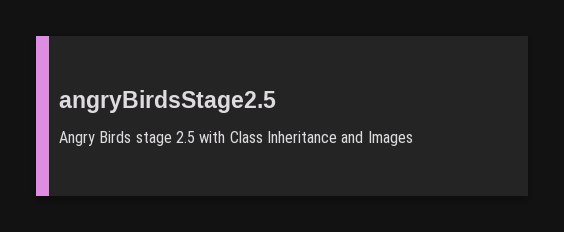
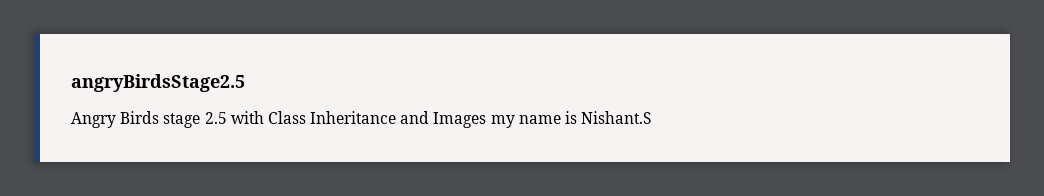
- Angry Birds stage 2.5 with Class Inheritance and Images
+ Angry Birds stage 2.5 with Class Inheritance and Images my name is Nishant.S

